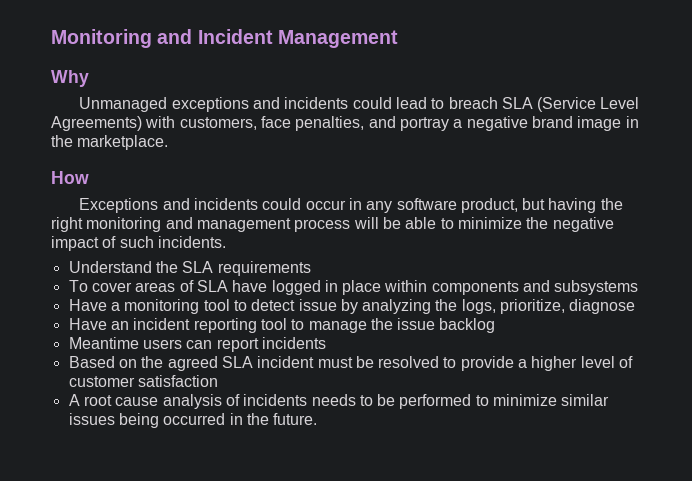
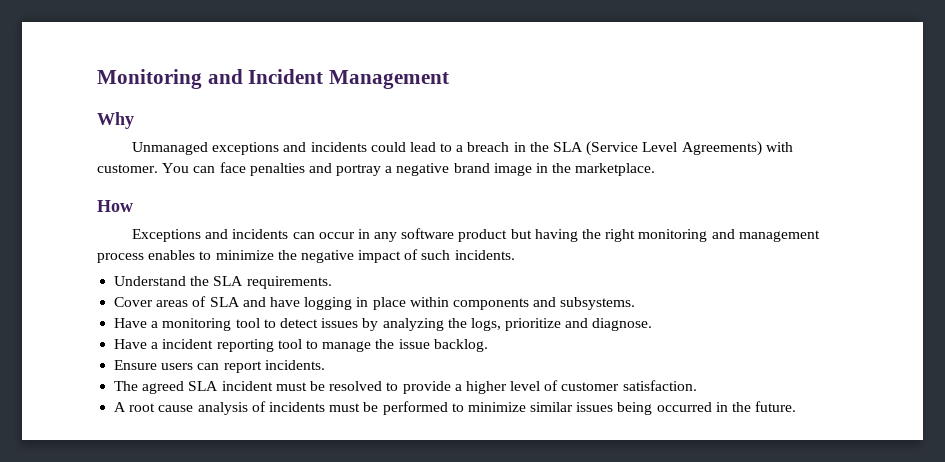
- Unmanaged exceptions and incidents could lead to breach SLA (Service Level Agreements) with customers, face penalties, and portray a negative brand image in the marketplace.
+ Unmanaged exceptions and incidents could lead to a breach in the SLA (Service Level Agreements) with customer. You can face penalties and portray a negative brand image in the marketplace.
- Exceptions and incidents could occur in any software product, but having the right monitoring and management process will be able to minimize the negative impact of such incidents.
+ Exceptions and incidents can occur in any software product but having the right monitoring and management process enables to minimize the negative impact of such incidents.
- Understand the SLA requirements
- To cover areas of SLA have logged in place within components and subsystems
+ Understand the SLA requirements.
+ Cover areas of SLA and have logging in place within components and subsystems.
- Have a monitoring tool to detect issue by analyzing the logs, prioritize, diagnose
- Have an incident reporting tool to manage the issue backlog
- Meantime users can report incidents
- Based on the agreed SLA incident must be resolved to provide a higher level of customer satisfaction
+ Have a monitoring tool to detect issues by analyzing the logs, prioritize and diagnose.
+ Have a incident reporting tool to manage the issue backlog.
+ Ensure users can report incidents.
+ The agreed SLA incident must be resolved to provide a higher level of customer satisfaction.
- A root cause analysis of incidents needs to be performed to minimize similar issues being occurred in the future.
+ A root cause analysis of incidents must be performed to minimize similar issues being occurred in the future.

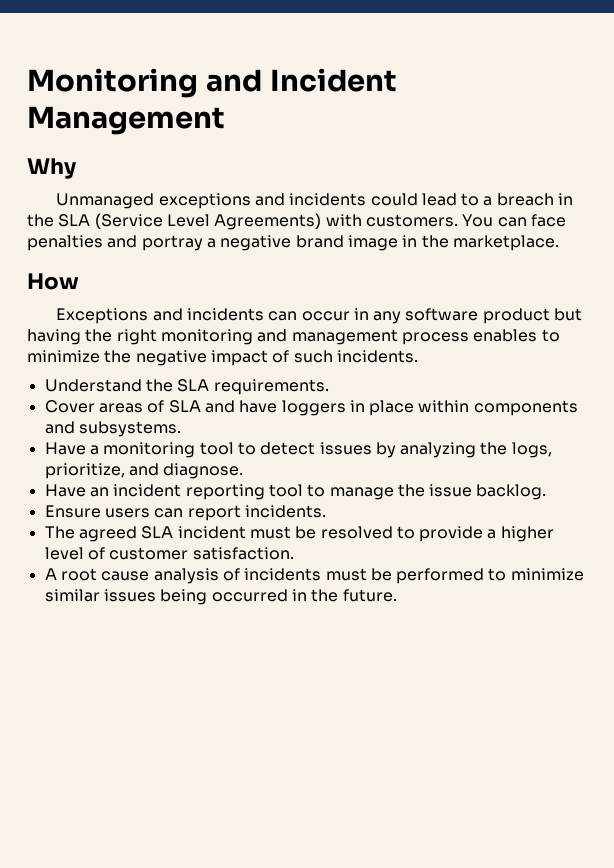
- Unmanaged exceptions and incidents could lead to a breach in the SLA (Service Level Agreements) with customer.
+ Unmanaged exceptions and incidents could lead to a breach in the SLA (Service Level Agreements) with customers.
- Cover areas of SLA and have logging in place within components and subsystems.
+ Cover areas of SLA and have loggers in place within components and subsystems.
- Have a monitoring tool to detect issues by analyzing the logs, prioritize and diagnose.
+ Have a monitoring tool to detect issues by analyzing the logs, prioritize, and diagnose.
- Have a incident reporting tool to manage the issue backlog.
+ Have an incident reporting tool to manage the issue backlog.

